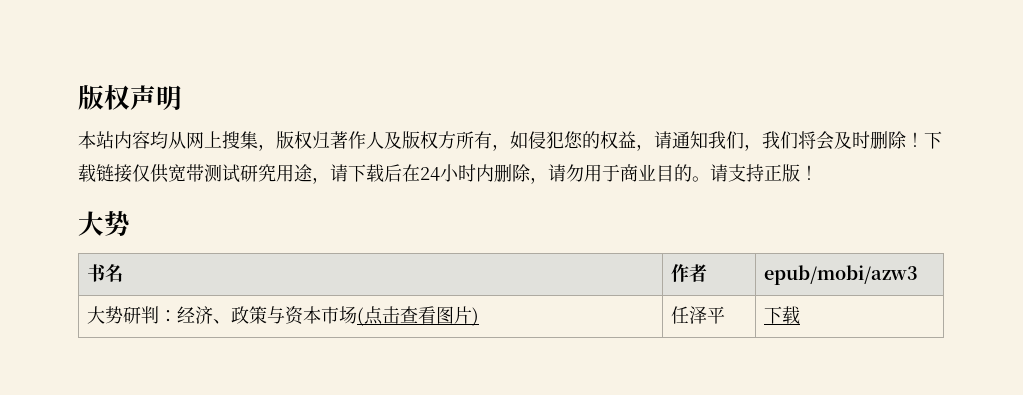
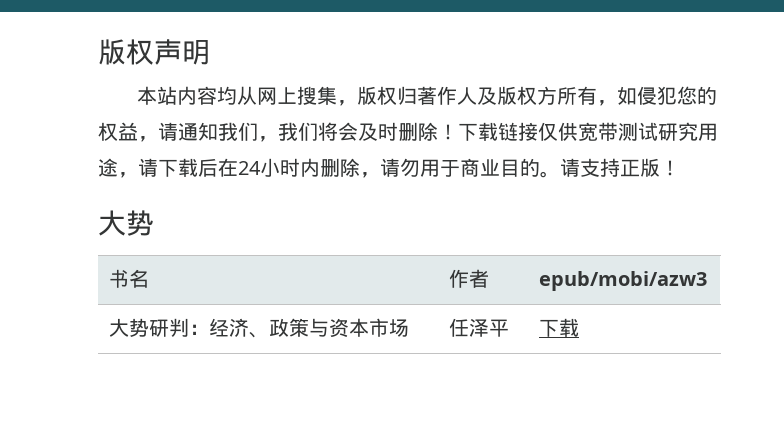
- 大势研判：经济、政策与资本市场(点击查看图片) | 任泽平 | 下载
+ 大势研判：经济、政策与资本市场 | 任泽平 | 下载

